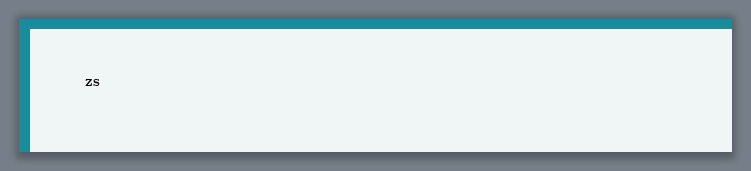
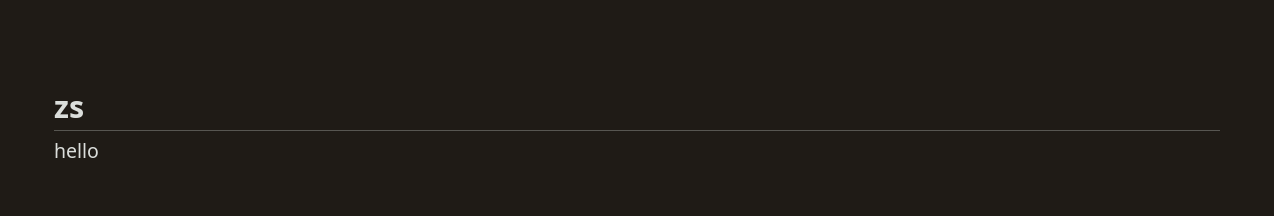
+ hello

